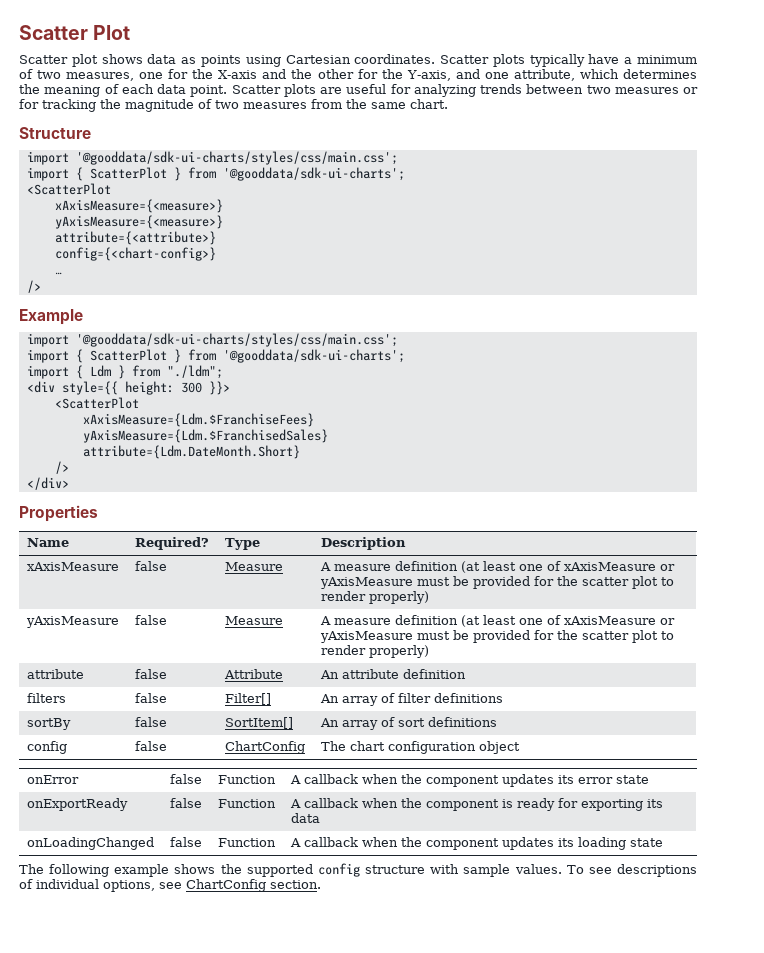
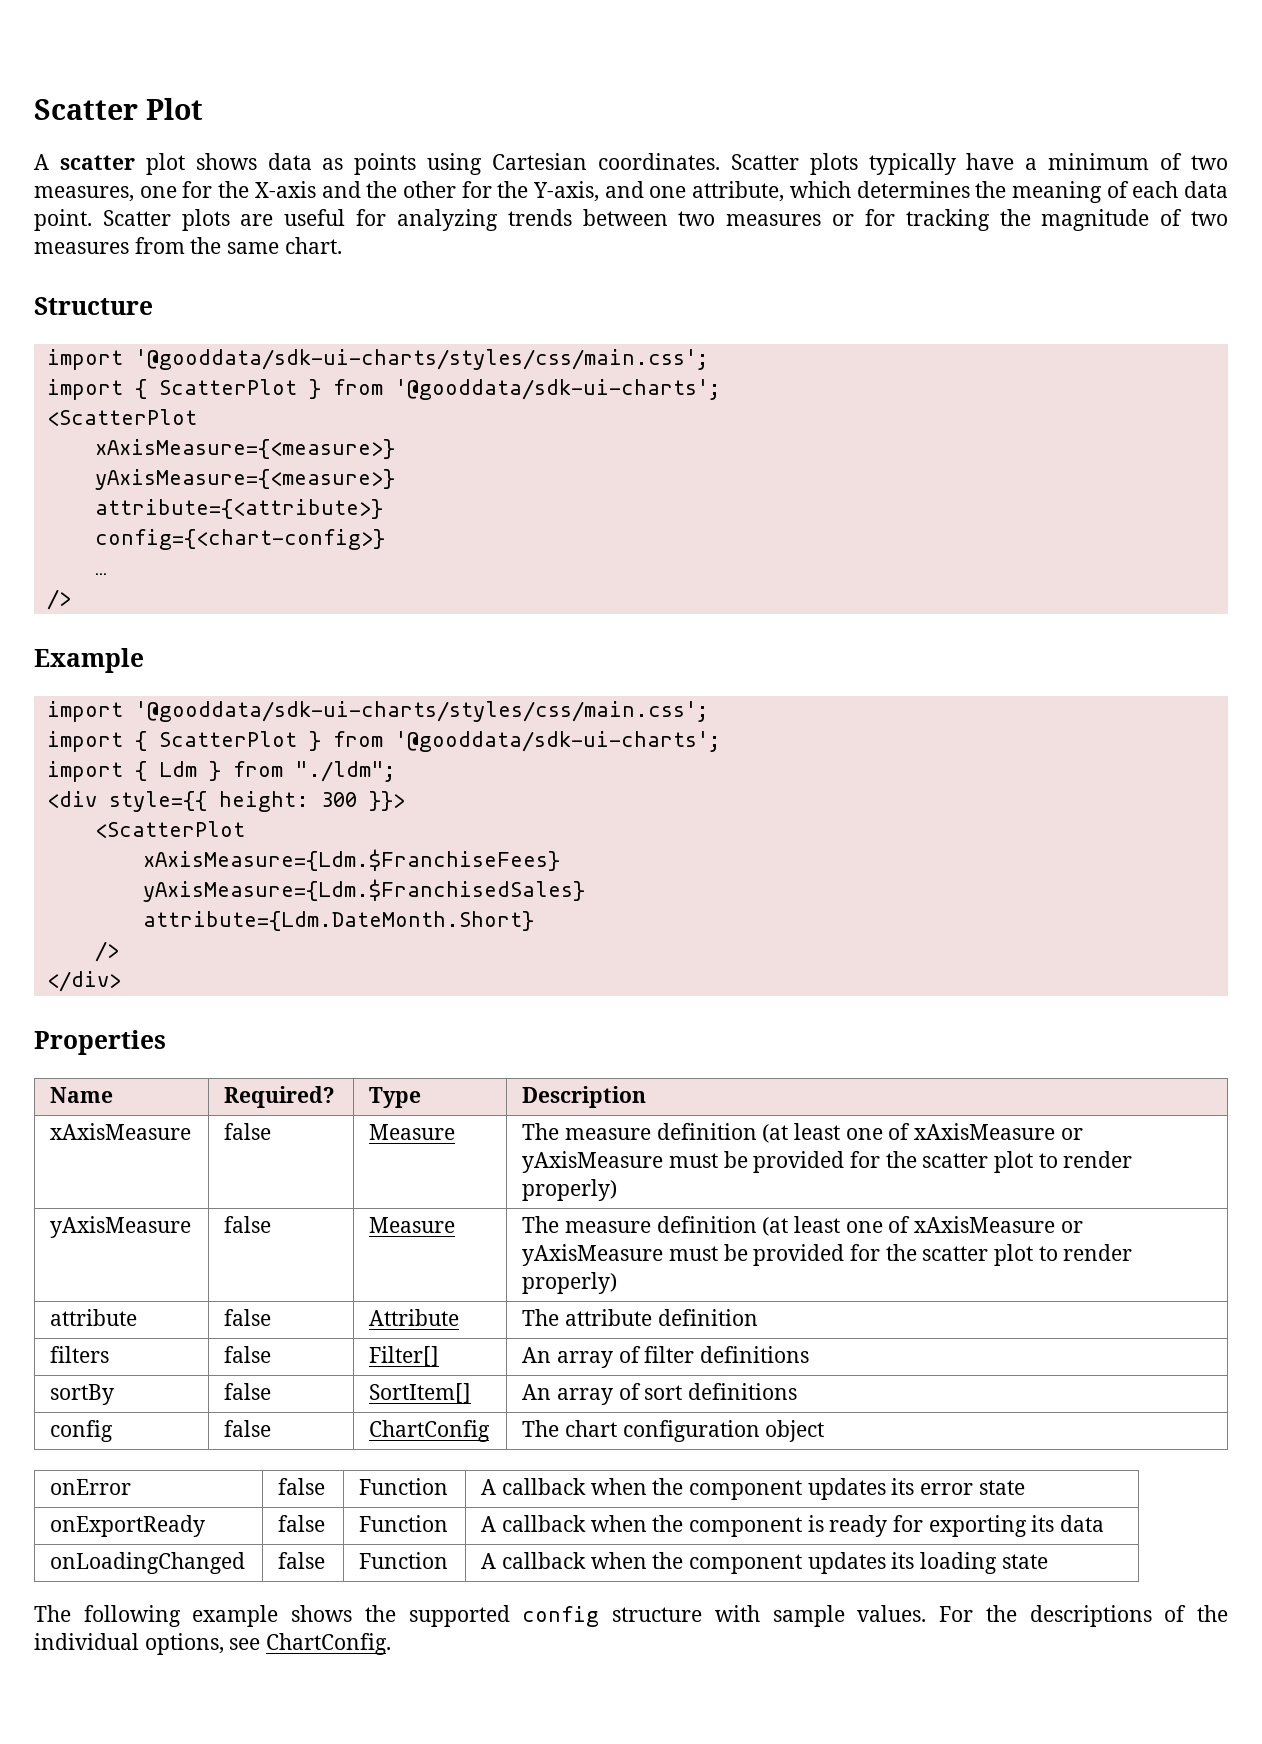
- Scatter plot shows data as points using Cartesian coordinates.
+ A scatter plot shows data as points using Cartesian coordinates.
- xAxisMeasure | false | Measure | A measure definition (at least one of xAxisMeasure or yAxisMeasure must be provided for the scatter plot to render properly)
+ xAxisMeasure | false | Measure | The measure definition (at least one of xAxisMeasure or yAxisMeasure must be provided for the scatter plot to render properly)
- yAxisMeasure | false | Measure | A measure definition (at least one of xAxisMeasure or yAxisMeasure must be provided for the scatter plot to render properly)
+ yAxisMeasure | false | Measure | The measure definition (at least one of xAxisMeasure or yAxisMeasure must be provided for the scatter plot to render properly)
- attribute | false | Attribute | An attribute definition
+ attribute | false | Attribute | The attribute definition
- To see descriptions of individual options, see ChartConfig section.
+ For the descriptions of the individual options, see ChartConfig.

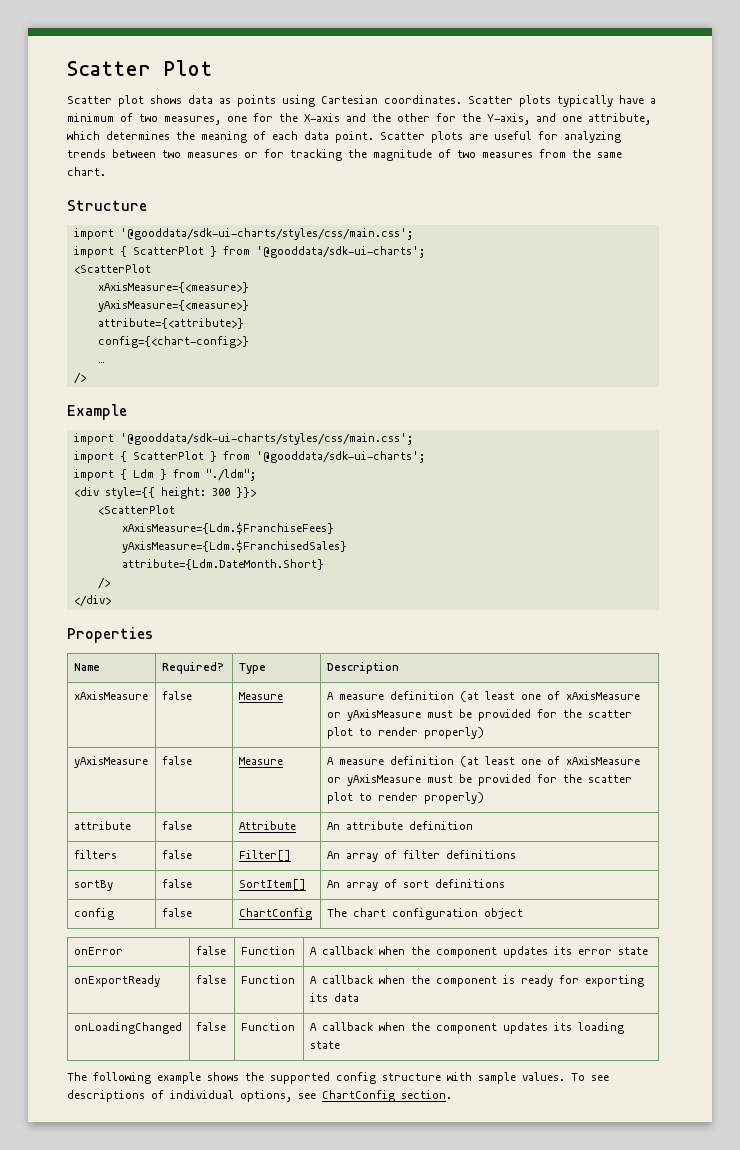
- A scatter plot shows data as points using Cartesian coordinates.
+ Scatter plot shows data as points using Cartesian coordinates.
- xAxisMeasure | false | Measure | The measure definition (at least one of xAxisMeasure or yAxisMeasure must be provided for the scatter plot to render properly)
+ xAxisMeasure | false | Measure | A measure definition (at least one of xAxisMeasure or yAxisMeasure must be provided for the scatter plot to render properly)
- yAxisMeasure | false | Measure | The measure definition (at least one of xAxisMeasure or yAxisMeasure must be provided for the scatter plot to render properly)
+ yAxisMeasure | false | Measure | A measure definition (at least one of xAxisMeasure or yAxisMeasure must be provided for the scatter plot to render properly)
- attribute | false | Attribute | The attribute definition
+ attribute | false | Attribute | An attribute definition
- For the descriptions of the individual options, see ChartConfig.
+ To see descriptions of individual options, see ChartConfig section.

